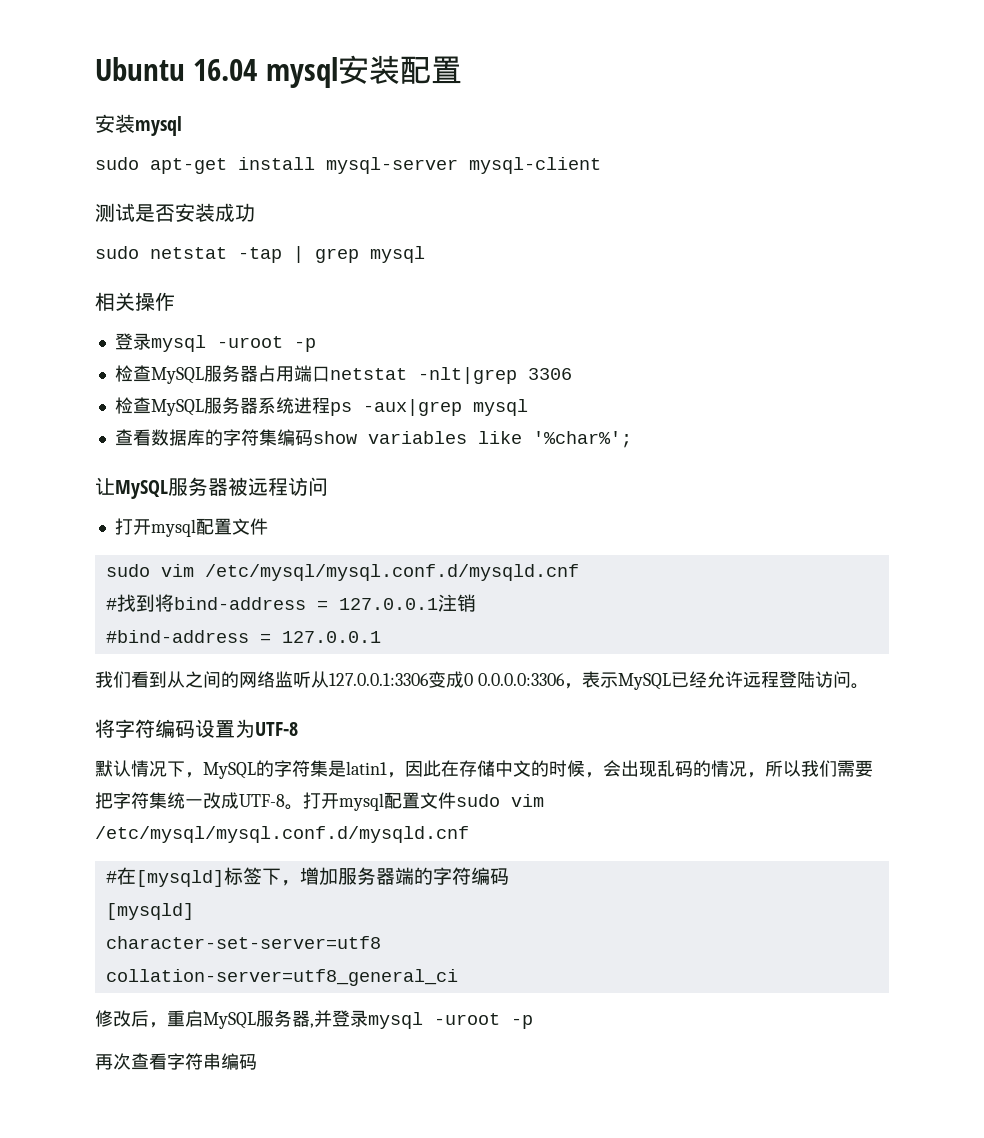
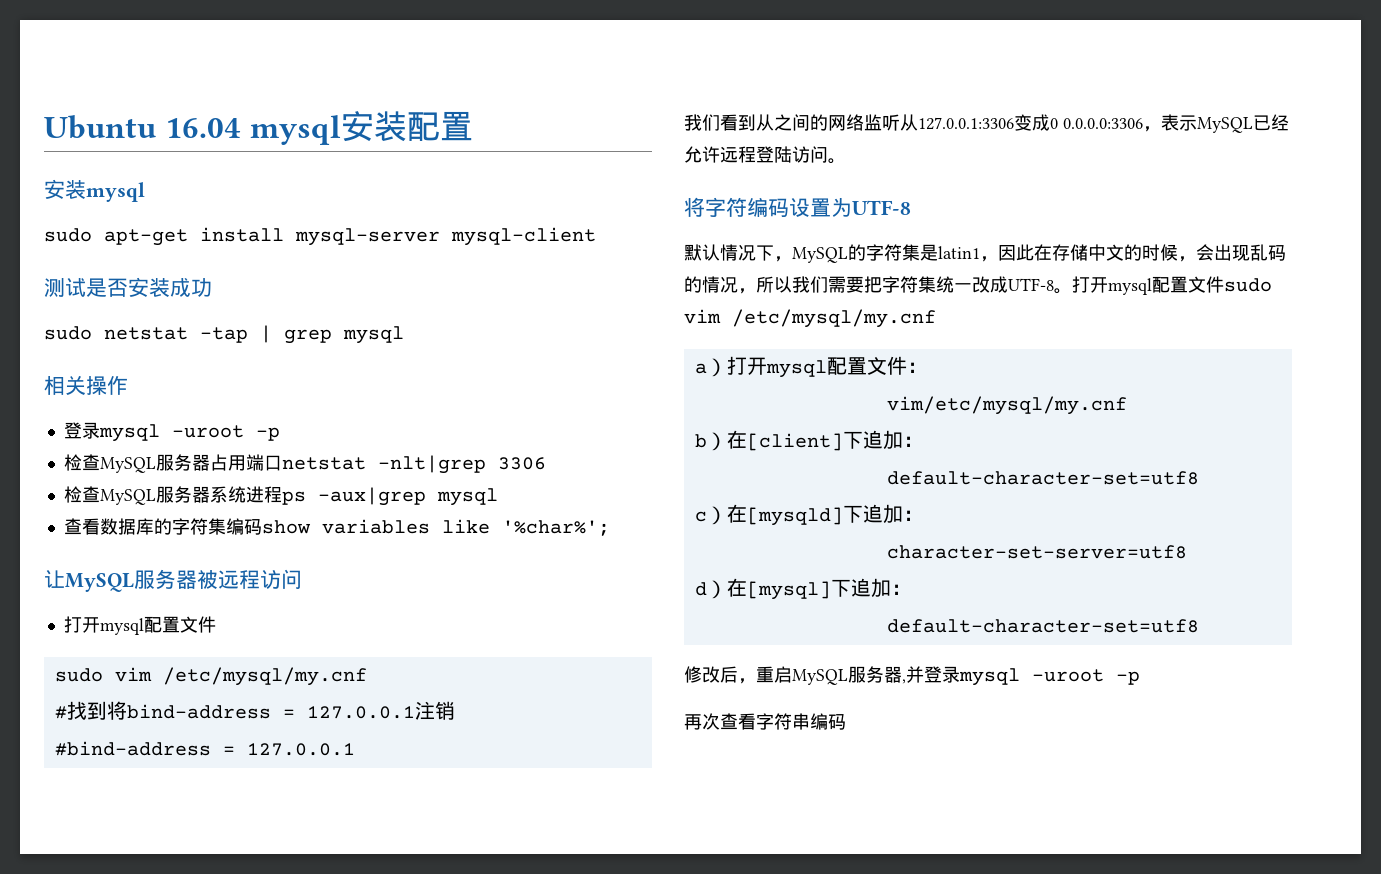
  让MySQL服务器被远程访问
  打开mysql配置文件
- sudo vim /etc/mysql/mysql.conf.d/mysqld.cnf
+ sudo vim /etc/mysql/my.cnf
- 打开mysql配置文件sudo vim /etc/mysql/mysql.conf.d/mysqld.cnf
- #在[mysqld]标签下，增加服务器端的字符编码
- [mysqld]
+ 打开mysql配置文件sudo vim /etc/mysql/my.cnf
+ a）打开mysql配置文件：
+ vim/etc/mysql/my.cnf
+ b）在[client]下追加：
+ default-character-set=utf8
+ c）在[mysqld]下追加：
  character-set-server=utf8
- collation-server=utf8_general_ci
+ d）在[mysql]下追加：
+ default-character-set=utf8

